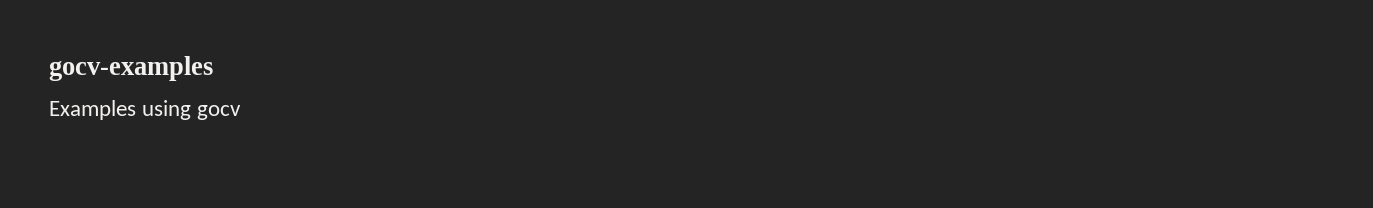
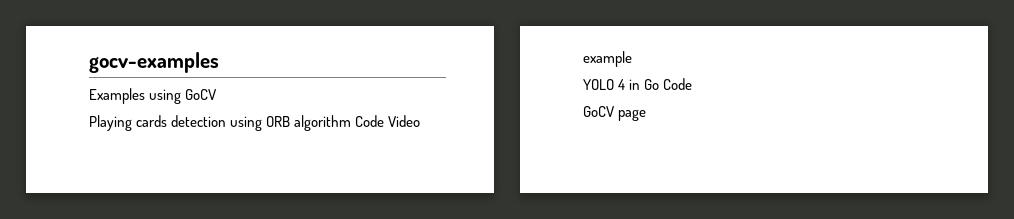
- Examples using gocv
+ Examples using GoCV
+ Playing cards detection using ORB algorithm Code Video example
+ YOLO 4 in Go Code
+ GoCV page

